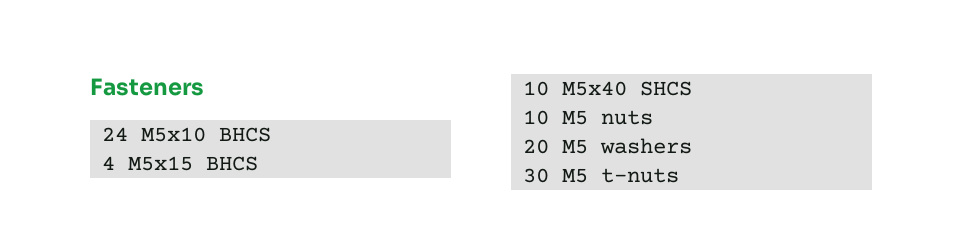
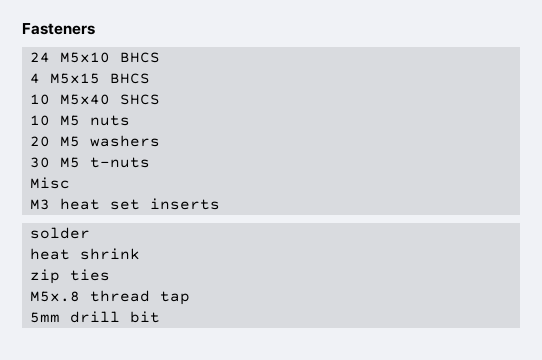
+ Misc
+ M3 heat set inserts
+ solder
+ heat shrink
+ zip ties
+ M5x.8 thread tap
+ 5mm drill bit

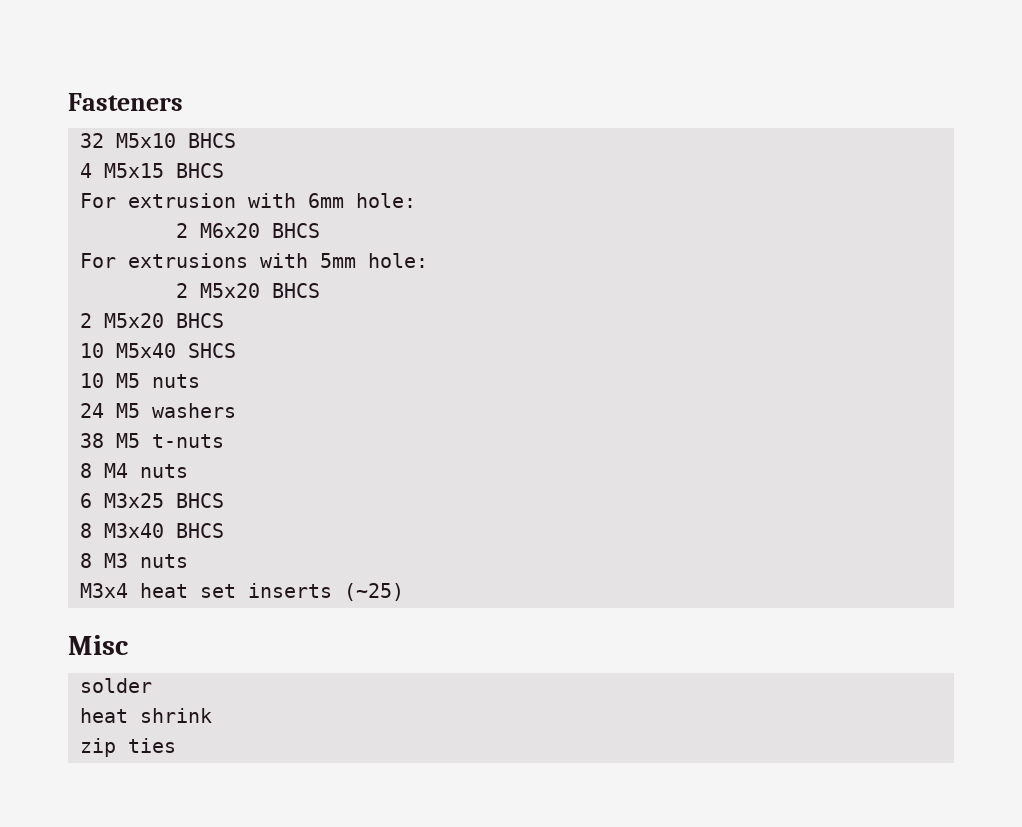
- 24 M5x10 BHCS
+ 32 M5x10 BHCS
+ For extrusion with 6mm hole:
+ 2 M6x20 BHCS
+ For extrusions with 5mm hole:
+ 2 M5x20 BHCS
+ 2 M5x20 BHCS
- 20 M5 washers
+ 24 M5 washers
- 30 M5 t-nuts
+ 38 M5 t-nuts
+ 8 M4 nuts
+ 6 M3x25 BHCS
+ 8 M3x40 BHCS
+ 8 M3 nuts
+ M3x4 heat set inserts (~25)
  Misc
- M3 heat set inserts
- M5x.8 thread tap
- 5mm drill bit

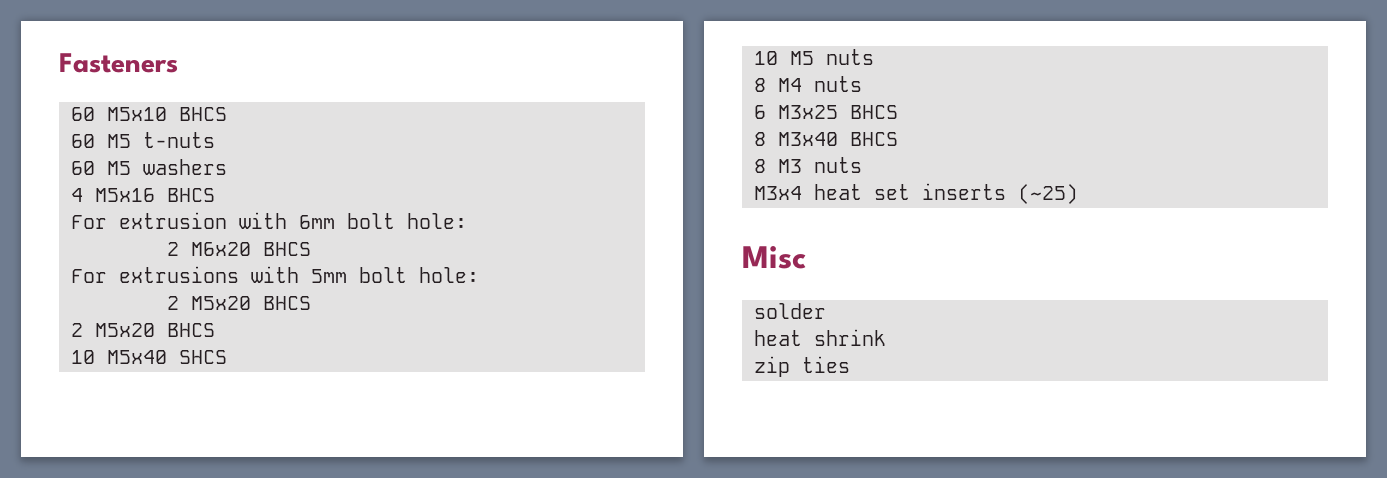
- 32 M5x10 BHCS
+ 60 M5x10 BHCS
+ 60 M5 t-nuts
+ 60 M5 washers
- 4 M5x15 BHCS
+ 4 M5x16 BHCS
- For extrusion with 6mm hole:
+ For extrusion with 6mm bolt hole:
- For extrusions with 5mm hole:
+ For extrusions with 5mm bolt hole:
- 24 M5 washers
- 38 M5 t-nuts

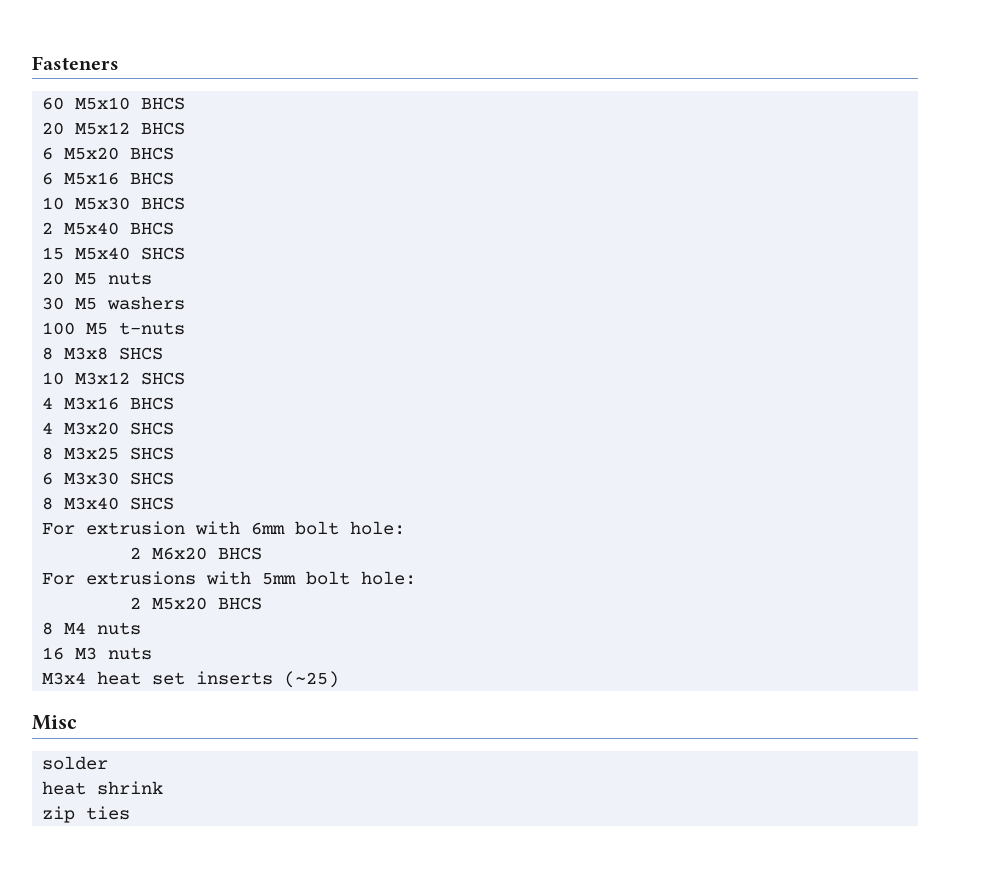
- 60 M5 t-nuts
- 60 M5 washers
- 4 M5x16 BHCS
+ 20 M5x12 BHCS
+ 6 M5x20 BHCS
+ 6 M5x16 BHCS
+ 10 M5x30 BHCS
+ 2 M5x40 BHCS
+ 15 M5x40 SHCS
+ 20 M5 nuts
+ 30 M5 washers
+ 100 M5 t-nuts
+ 8 M3x8 SHCS
+ 10 M3x12 SHCS
+ 4 M3x16 BHCS
+ 4 M3x20 SHCS
+ 8 M3x25 SHCS
+ 6 M3x30 SHCS
+ 8 M3x40 SHCS
  For extrusions with 5mm bolt hole:
  2 M5x20 BHCS
- 2 M5x20 BHCS
- 10 M5x40 SHCS
- 10 M5 nuts
  8 M4 nuts
- 6 M3x25 BHCS
- 8 M3x40 BHCS
- 8 M3 nuts
+ 16 M3 nuts

